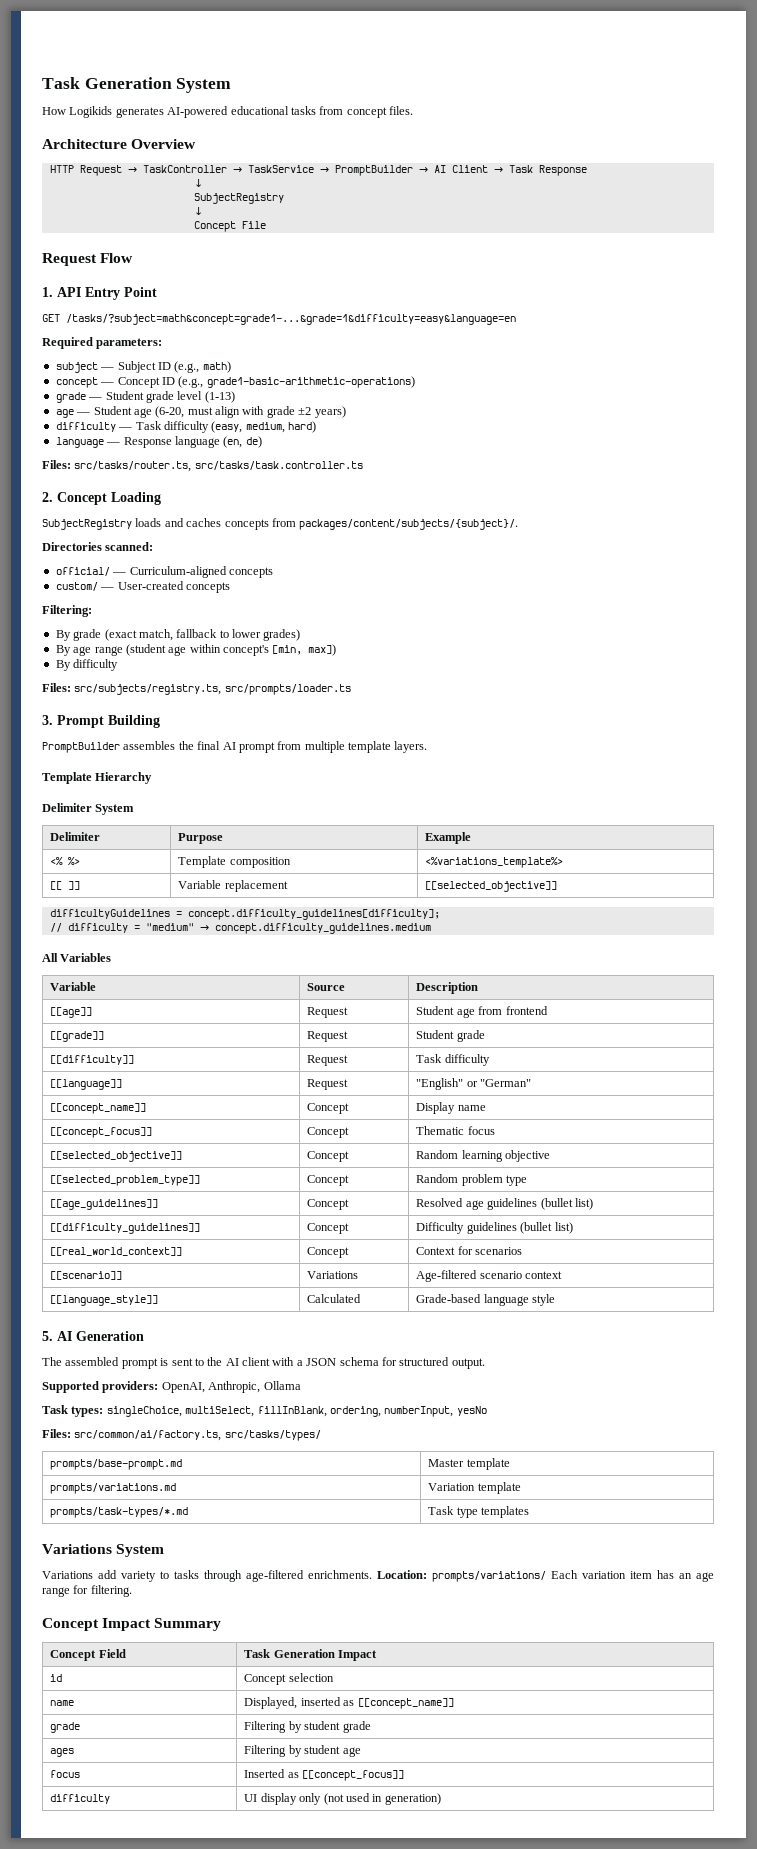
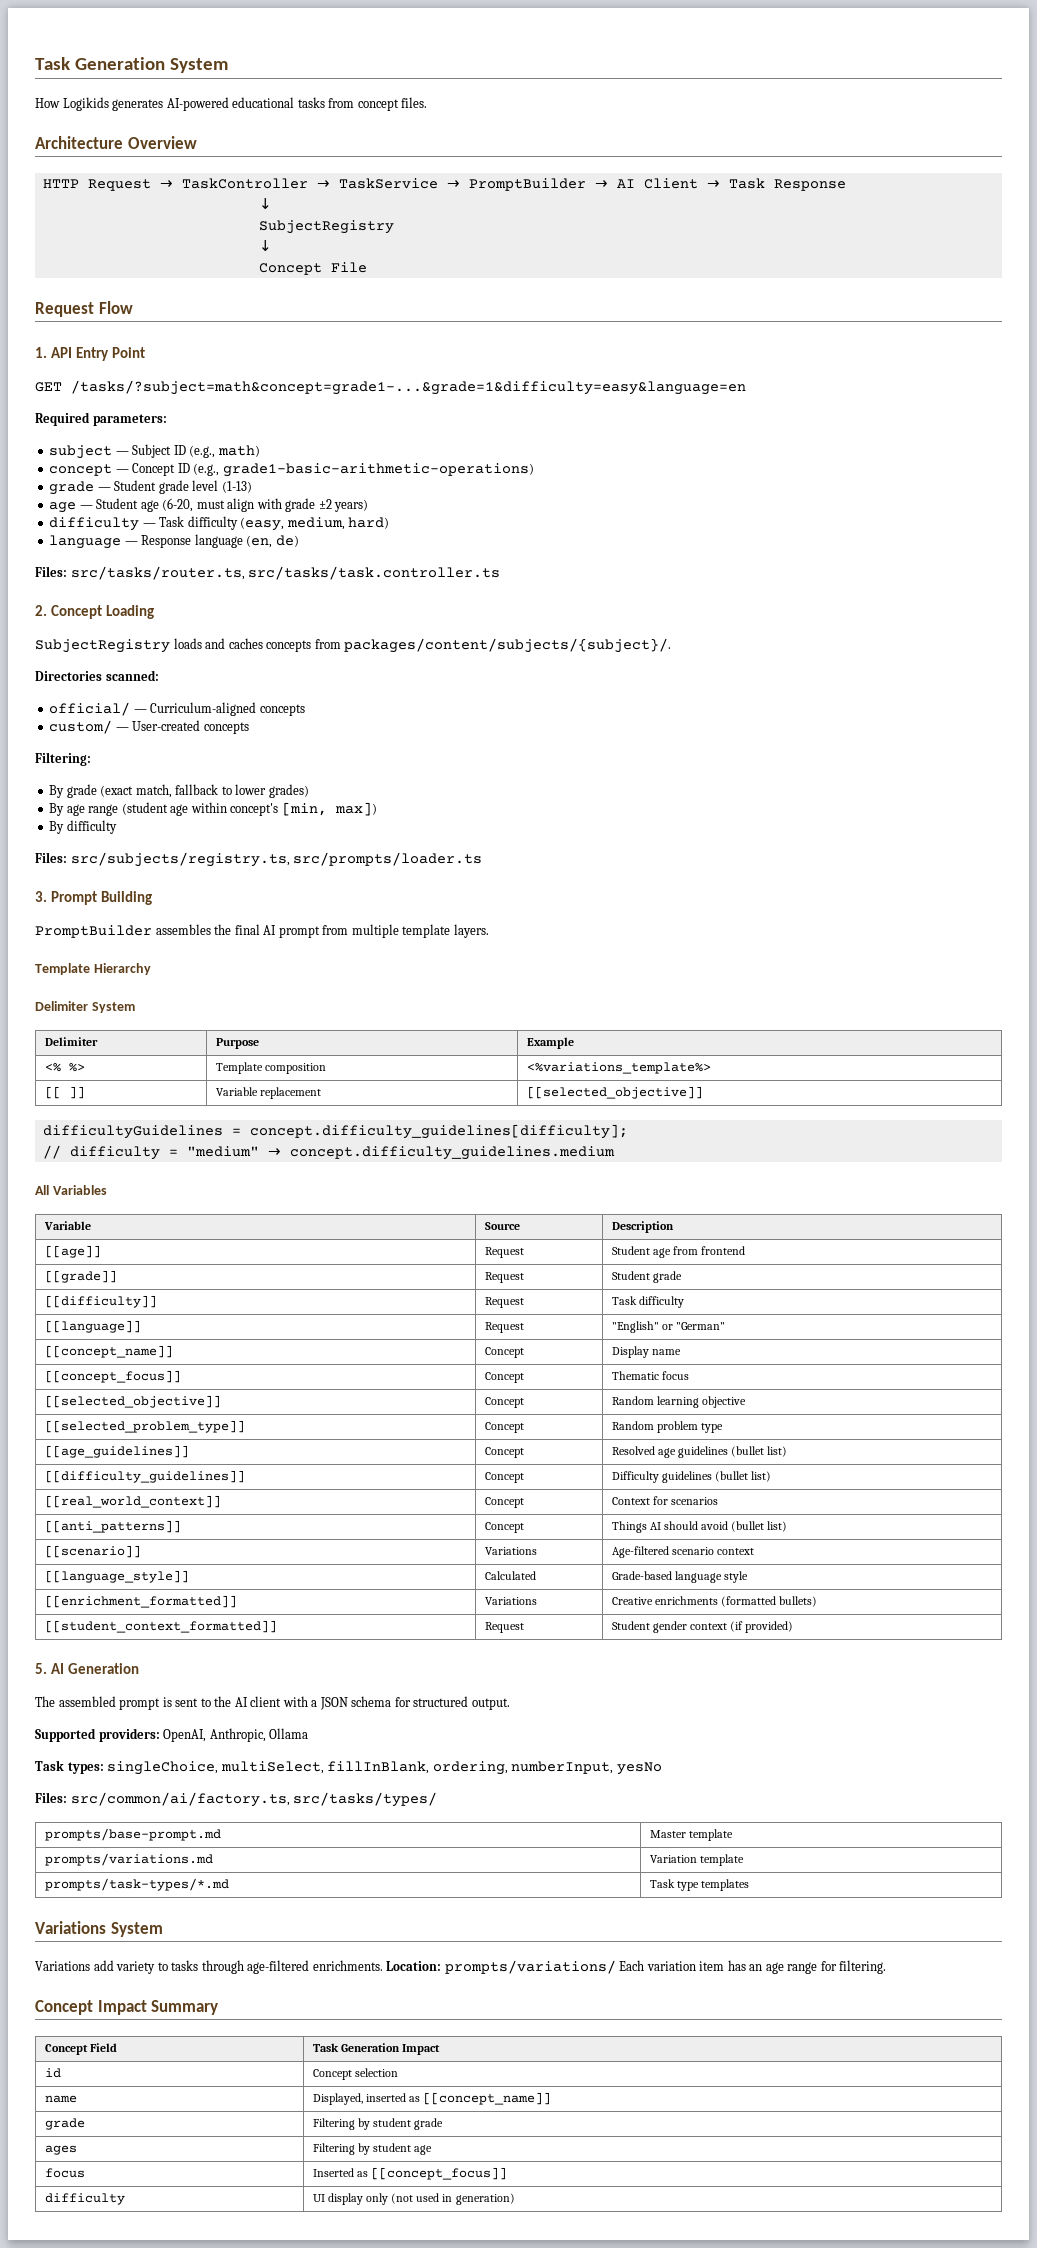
+ [[anti_patterns]] | Concept | Things AI should avoid (bullet list)
+ [[enrichment_formatted]] | Variations | Creative enrichments (formatted bullets)
+ [[student_context_formatted]] | Request | Student gender context (if provided)

